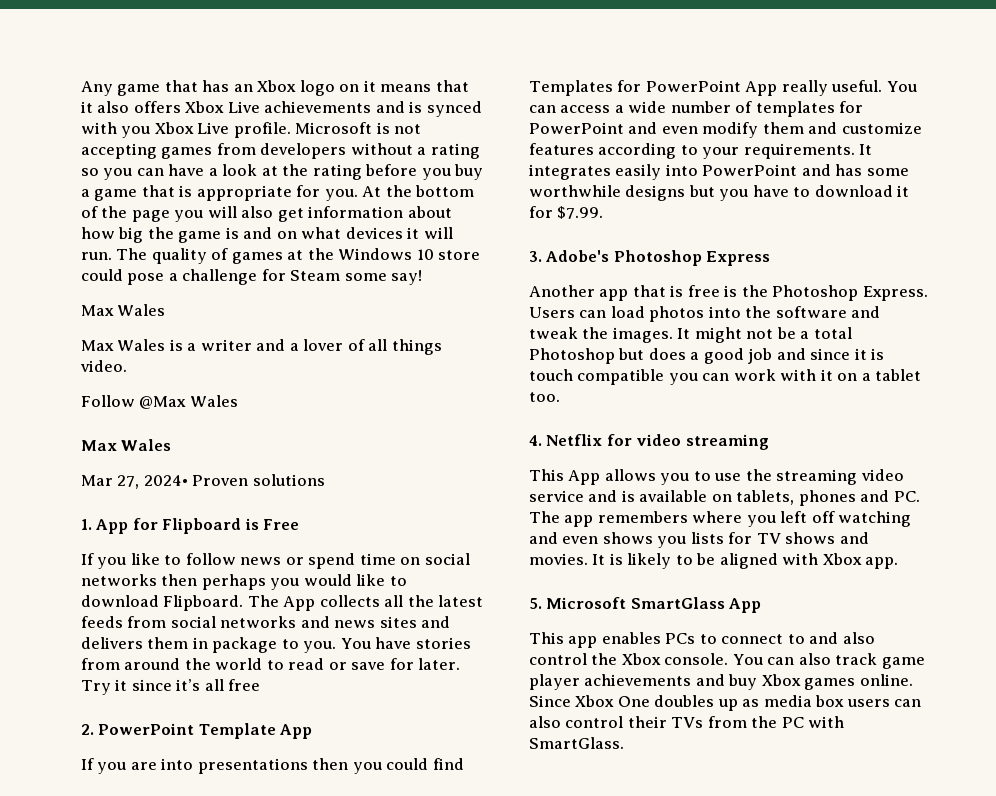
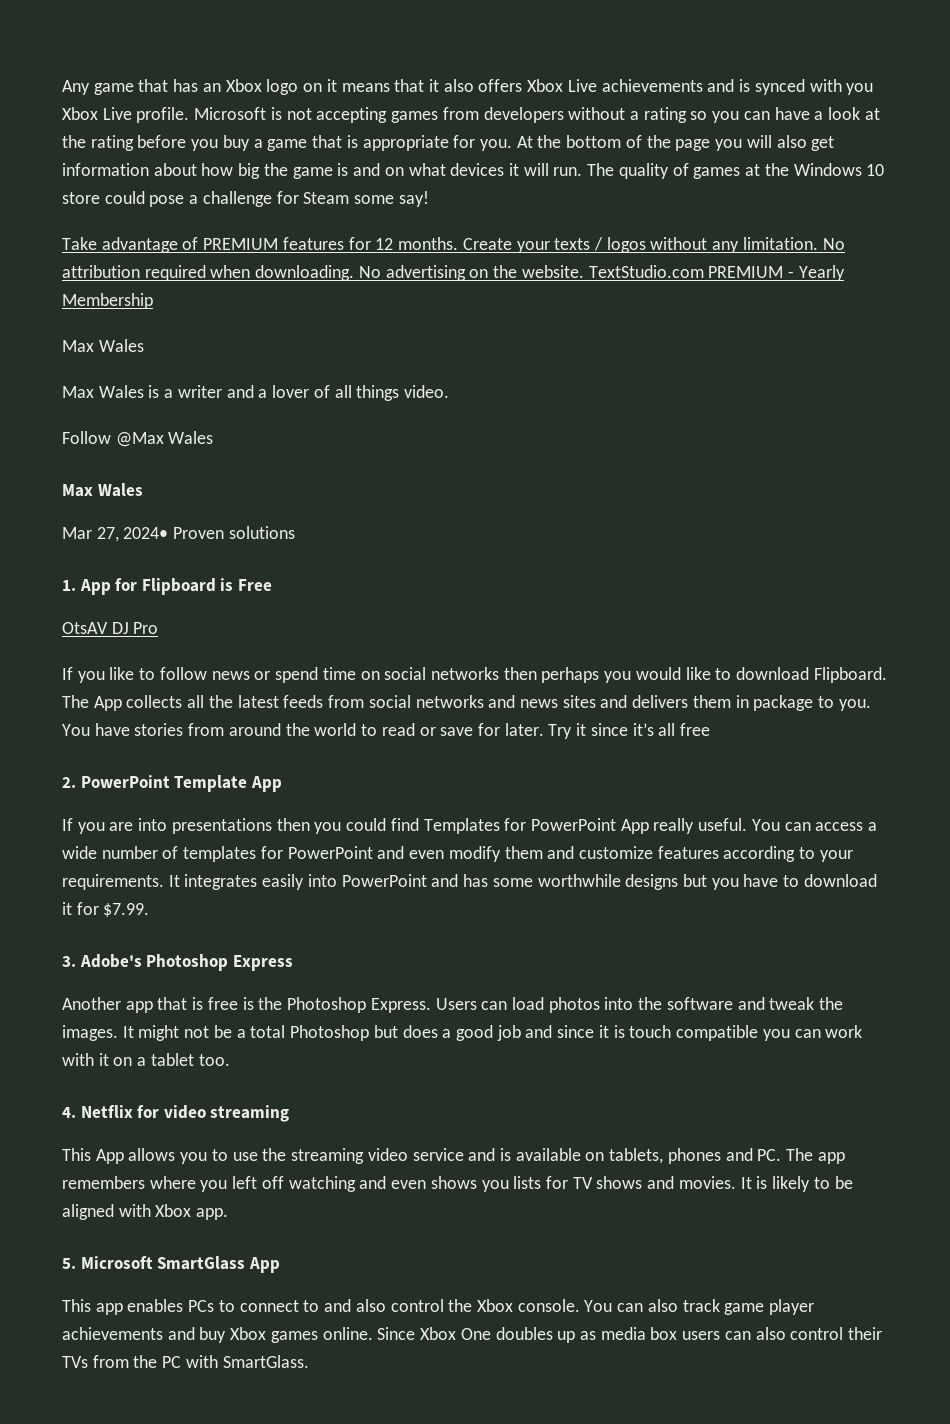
+ Take advantage of PREMIUM features for 12 months. Create your texts / logos without any limitation. No attribution required when downloading. No advertising on the website. TextStudio.com PREMIUM - Yearly Membership
+ OtsAV DJ Pro

